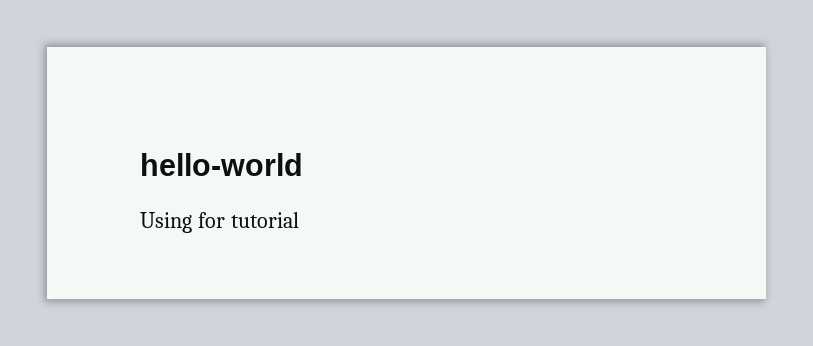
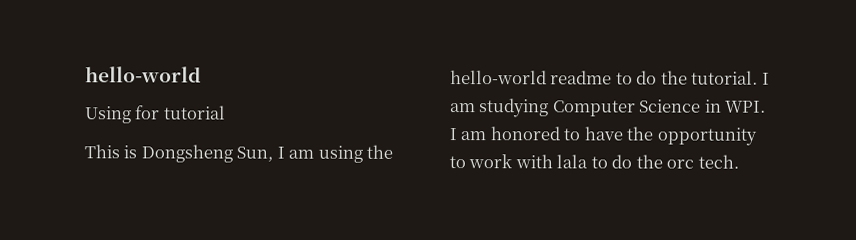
+ This is Dongsheng Sun, I am using the hello-world readme to do the tutorial. I am studying Computer Science in WPI. I am honored to have the opportunity to work with lala to do the orc tech.

